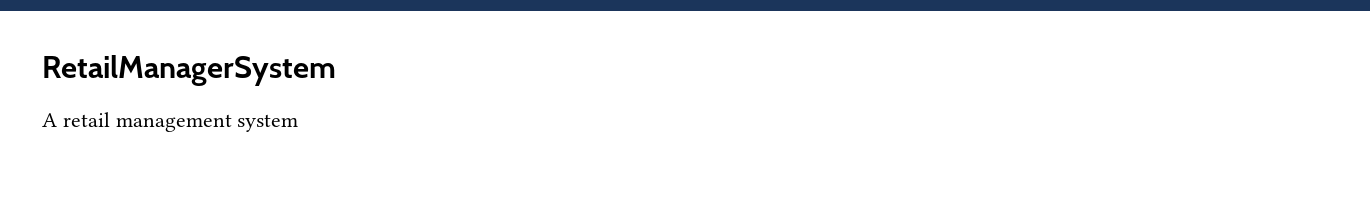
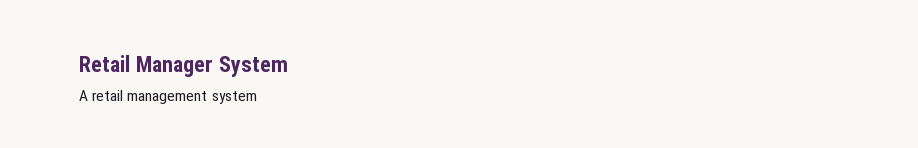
- RetailManagerSystem
+ Retail Manager System

